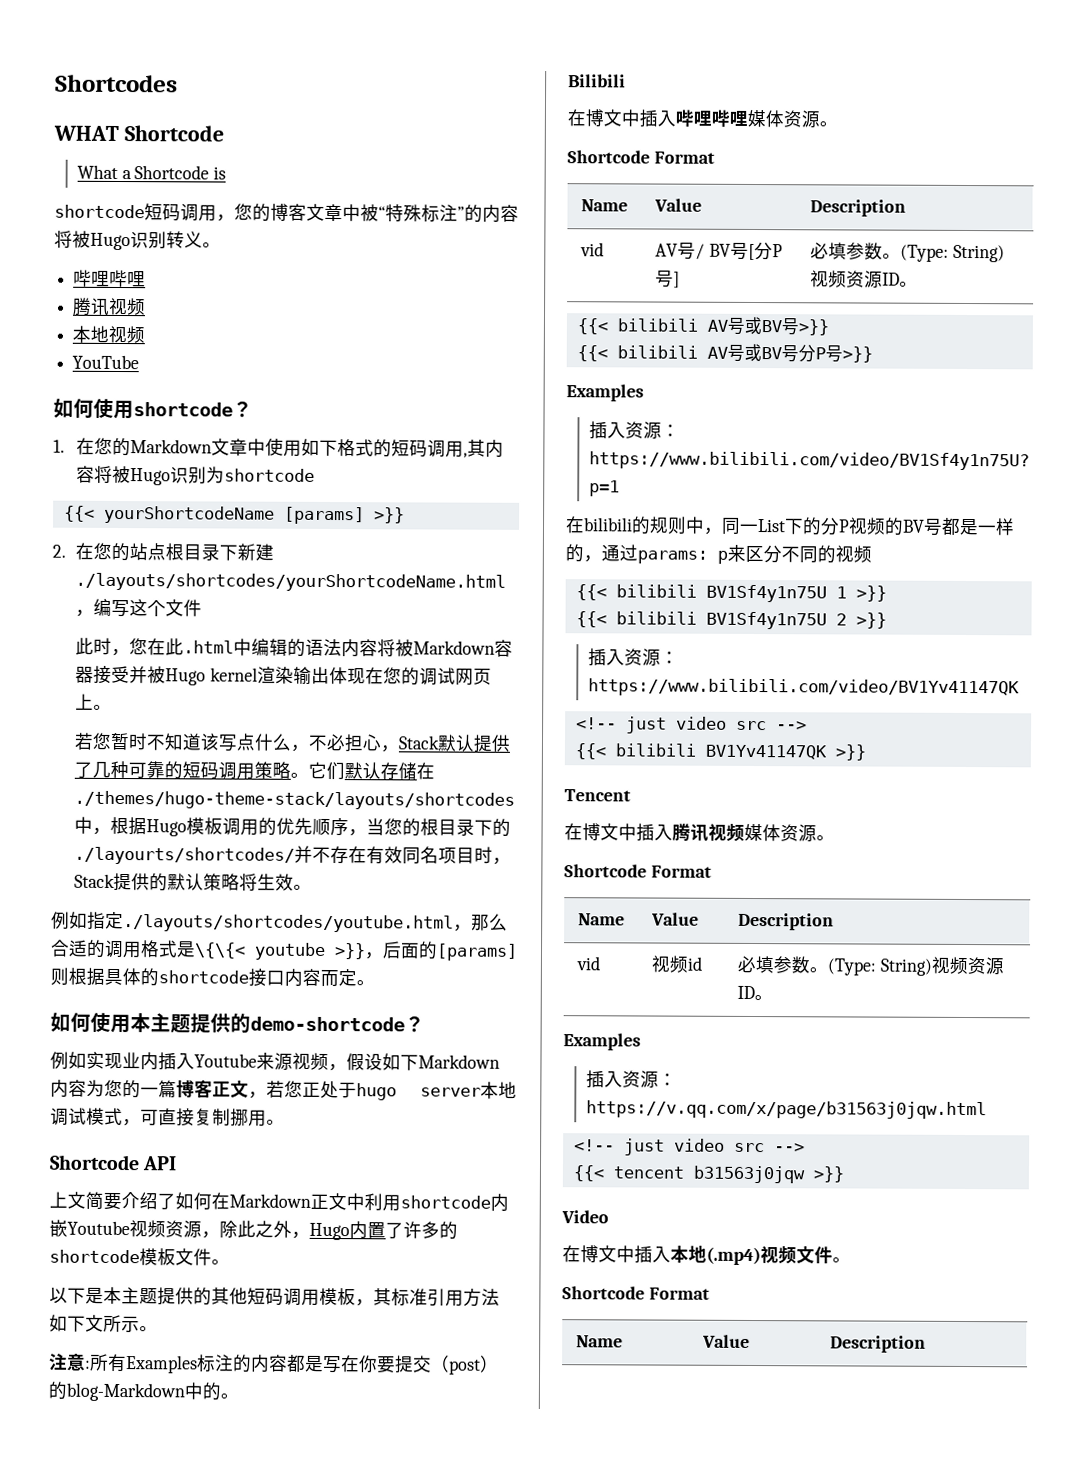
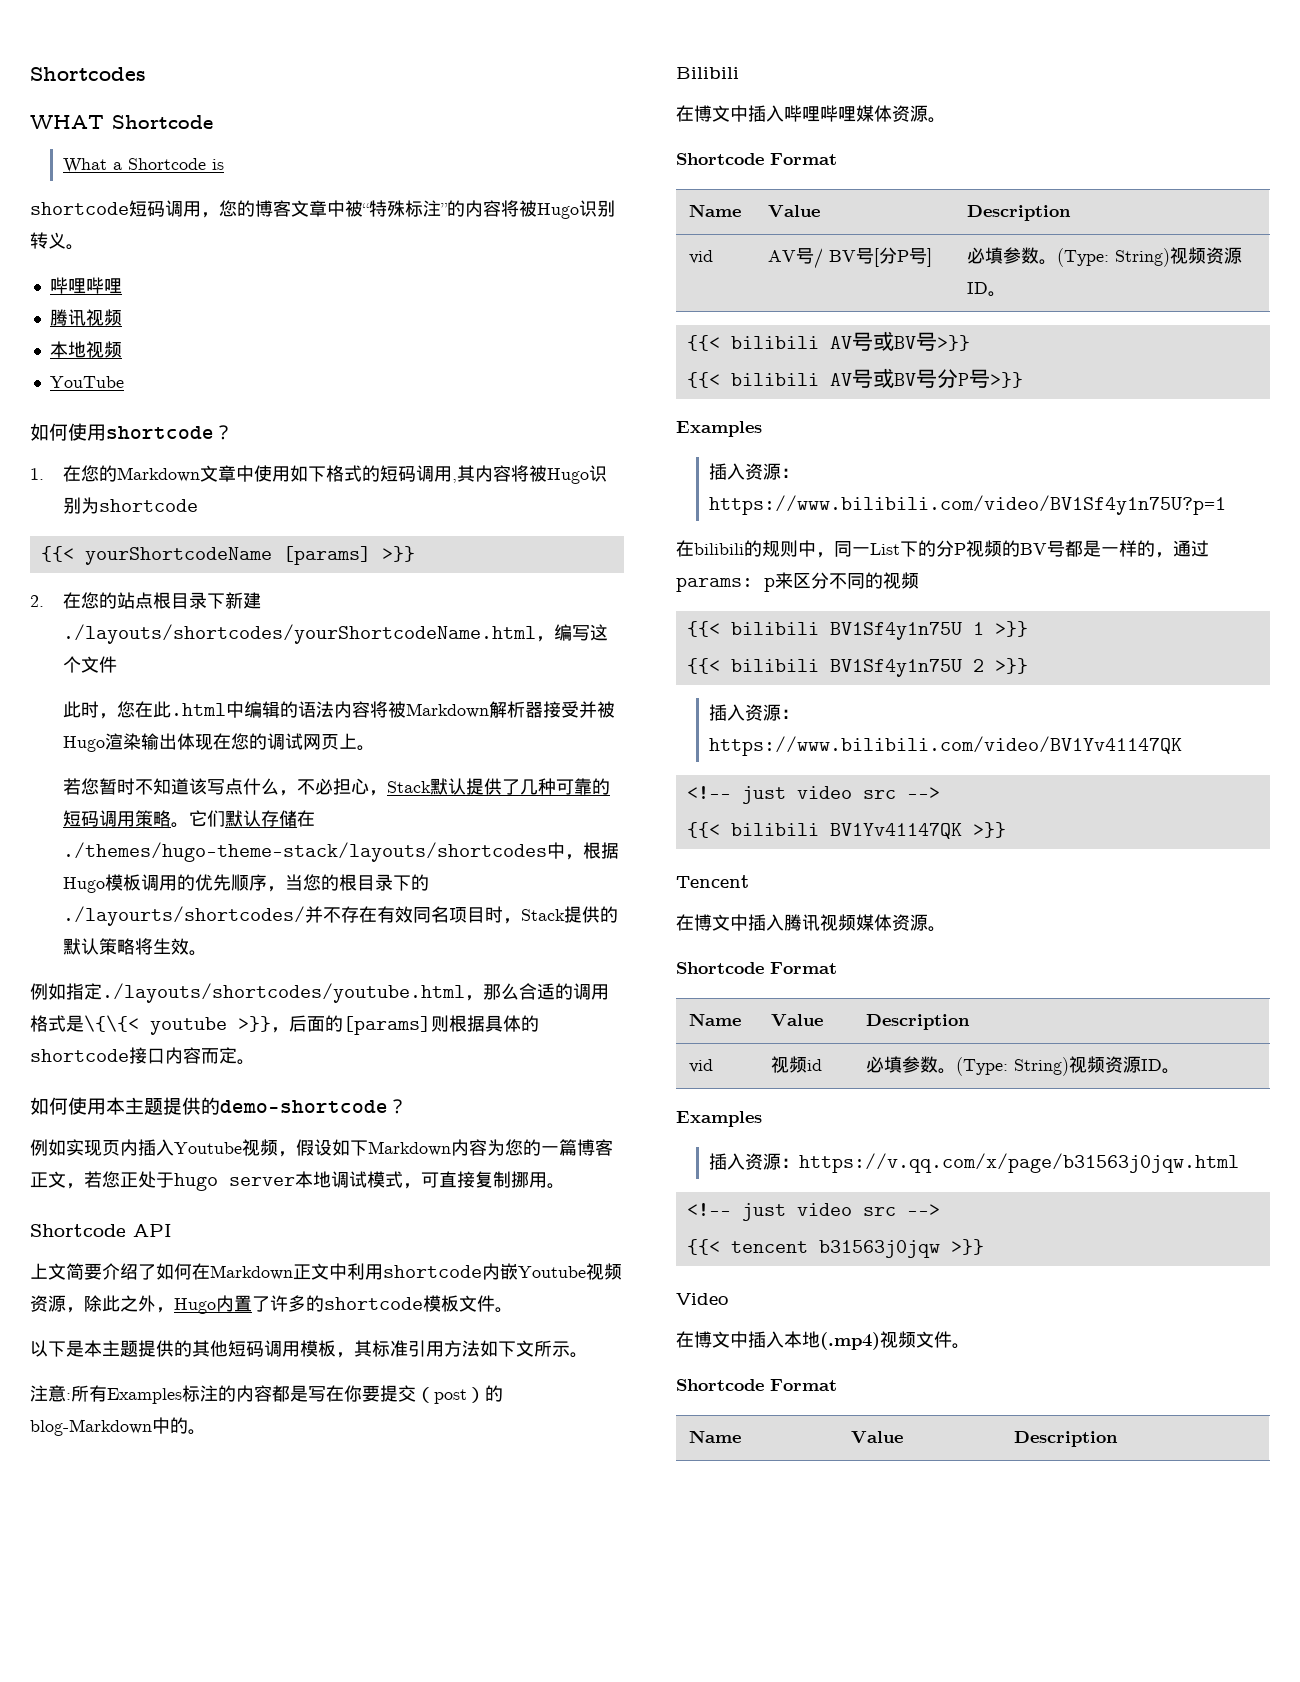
- 此时，您在此.html中编辑的语法内容将被Markdown容器接受并被Hugo kernel渲染输出体现在您的调试网页上。
+ 此时，您在此.html中编辑的语法内容将被Markdown解析器接受并被Hugo渲染输出体现在您的调试网页上。
- 例如实现业内插入Youtube来源视频，假设如下Markdown内容为您的一篇博客正文，若您正处于hugo server本地调试模式，可直接复制挪用。
+ 例如实现页内插入Youtube视频，假设如下Markdown内容为您的一篇博客正文，若您正处于hugo server本地调试模式，可直接复制挪用。

